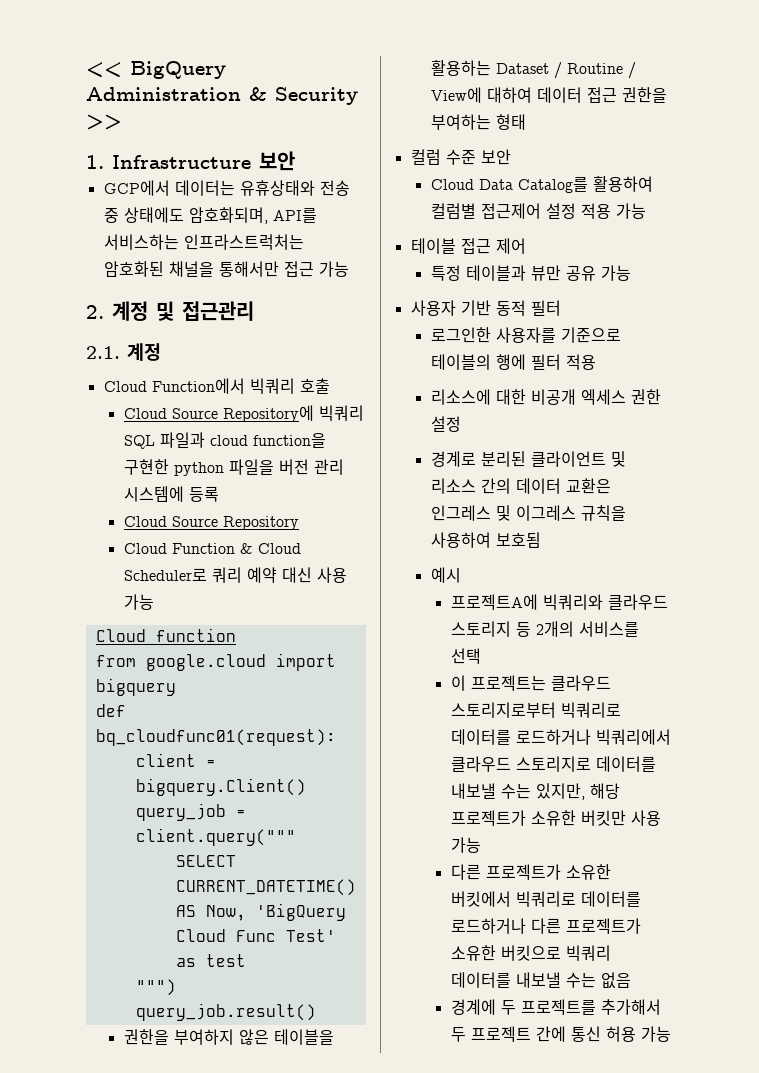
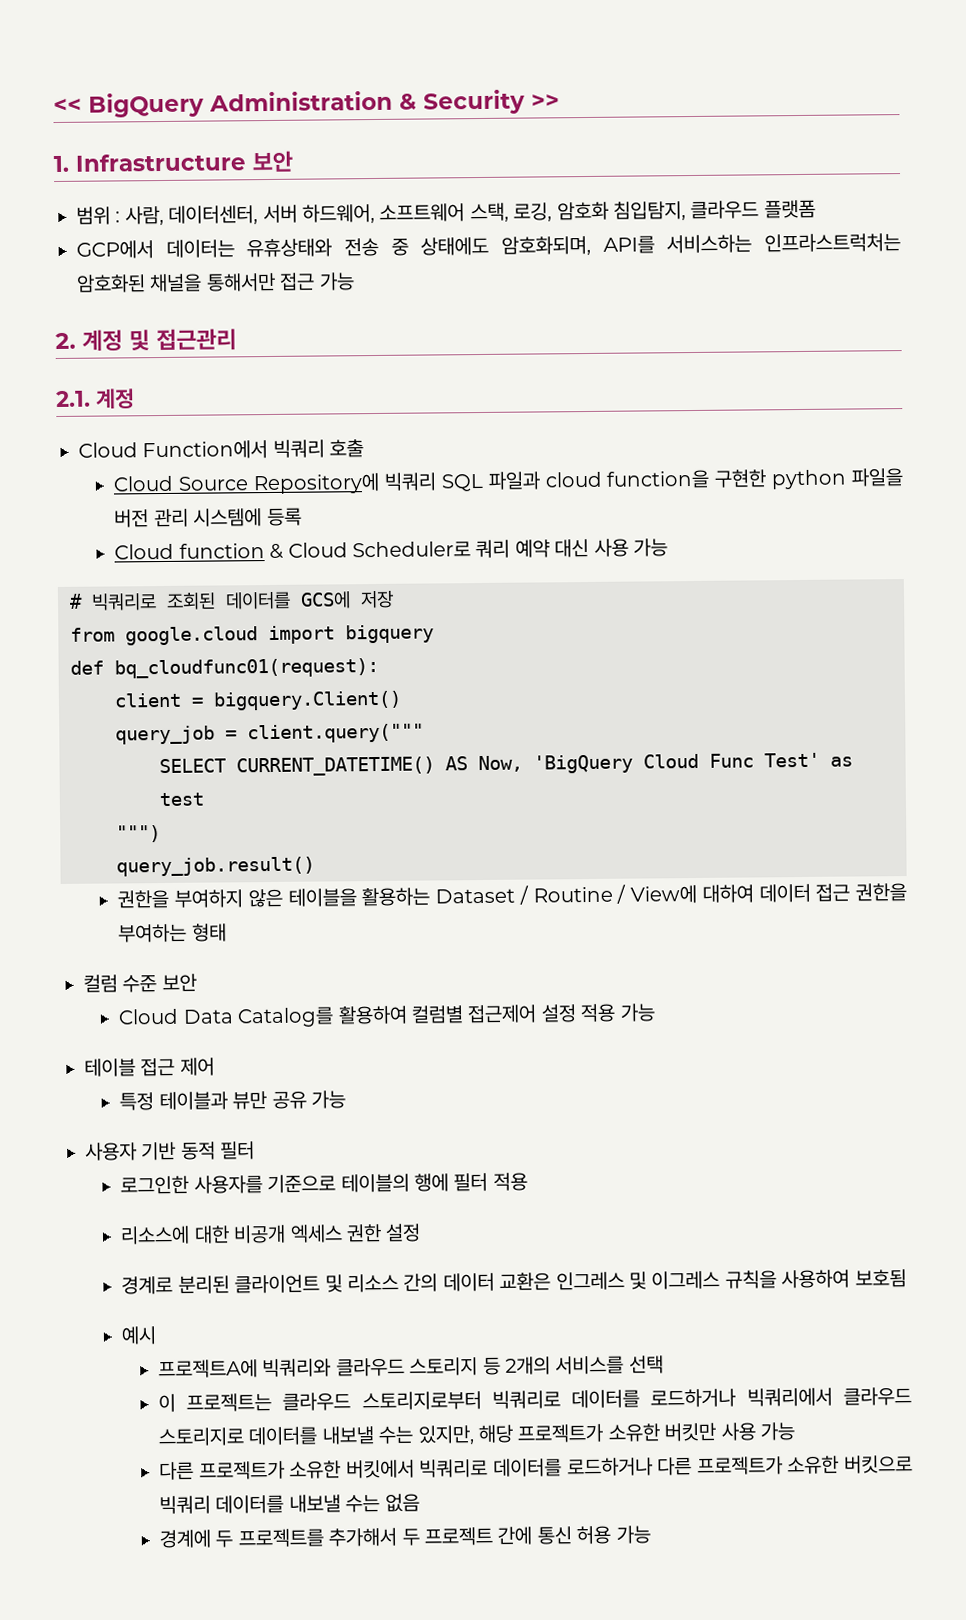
+ 범위 : 사람, 데이터센터, 서버 하드웨어, 소프트웨어 스택, 로깅, 암호화 침입탐지, 클라우드 플랫폼
- Cloud Source Repository
- Cloud Function & Cloud Scheduler로 쿼리 예약 대신 사용 가능
+ Cloud function & Cloud Scheduler로 쿼리 예약 대신 사용 가능
- Cloud function
+ # 빅쿼리로 조회된 데이터를 GCS에 저장

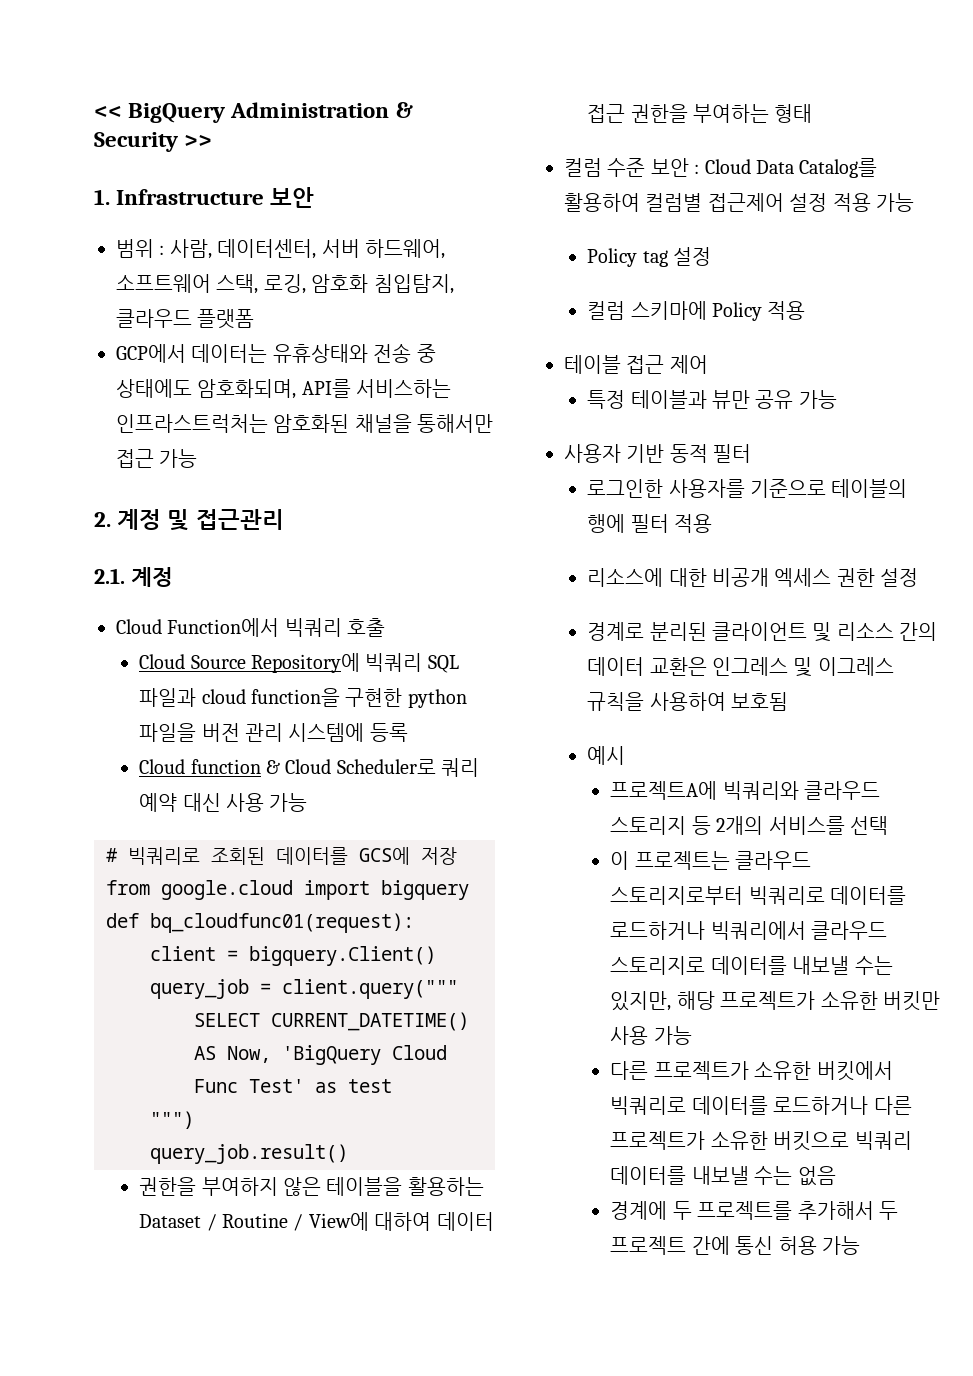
- 컬럼 수준 보안
- Cloud Data Catalog를 활용하여 컬럼별 접근제어 설정 적용 가능
+ 컬럼 수준 보안 : Cloud Data Catalog를 활용하여 컬럼별 접근제어 설정 적용 가능
+ Policy tag 설정
+ 컬럼 스키마에 Policy 적용

